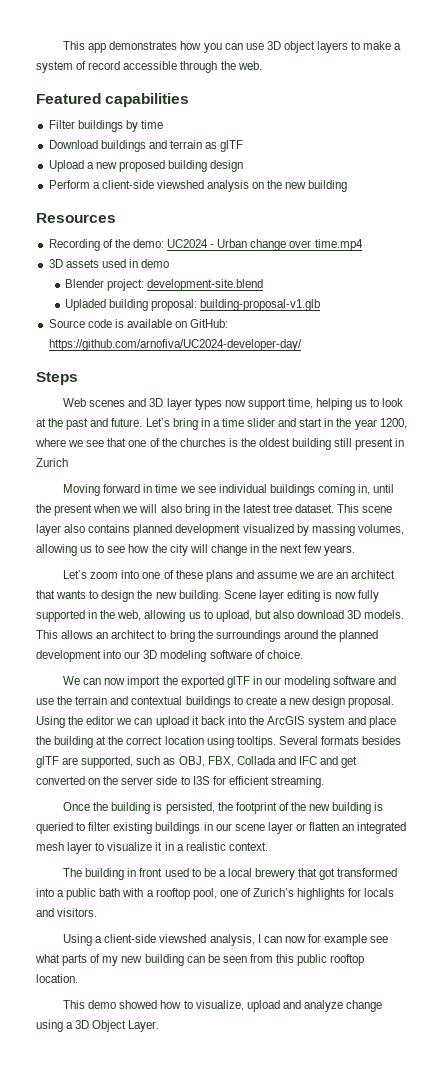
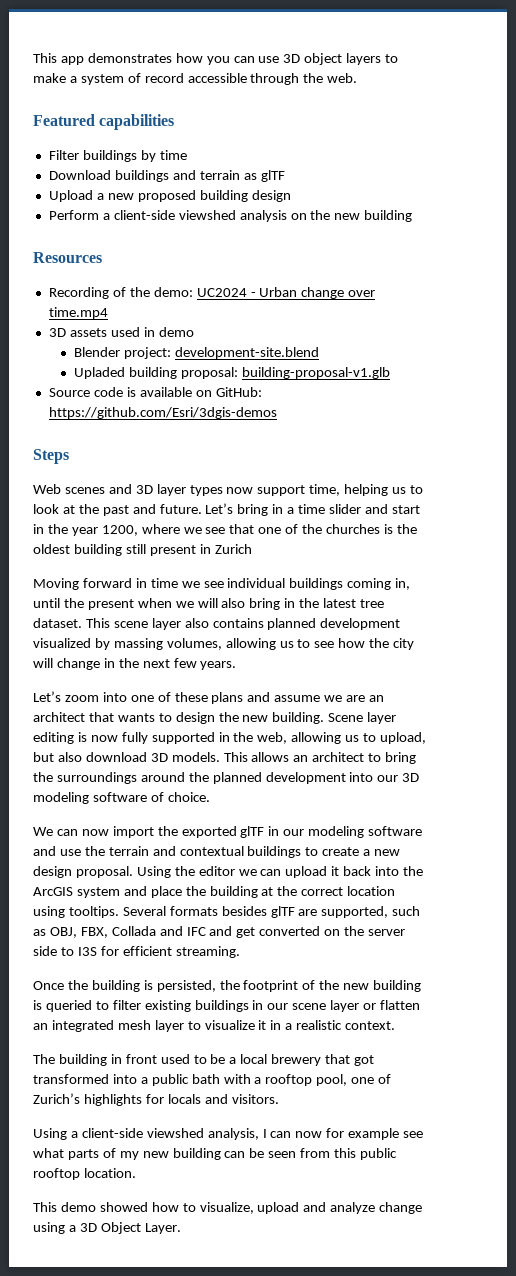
- Source code is available on GitHub: https://github.com/arnofiva/UC2024-developer-day/
+ Source code is available on GitHub: https://github.com/Esri/3dgis-demos

